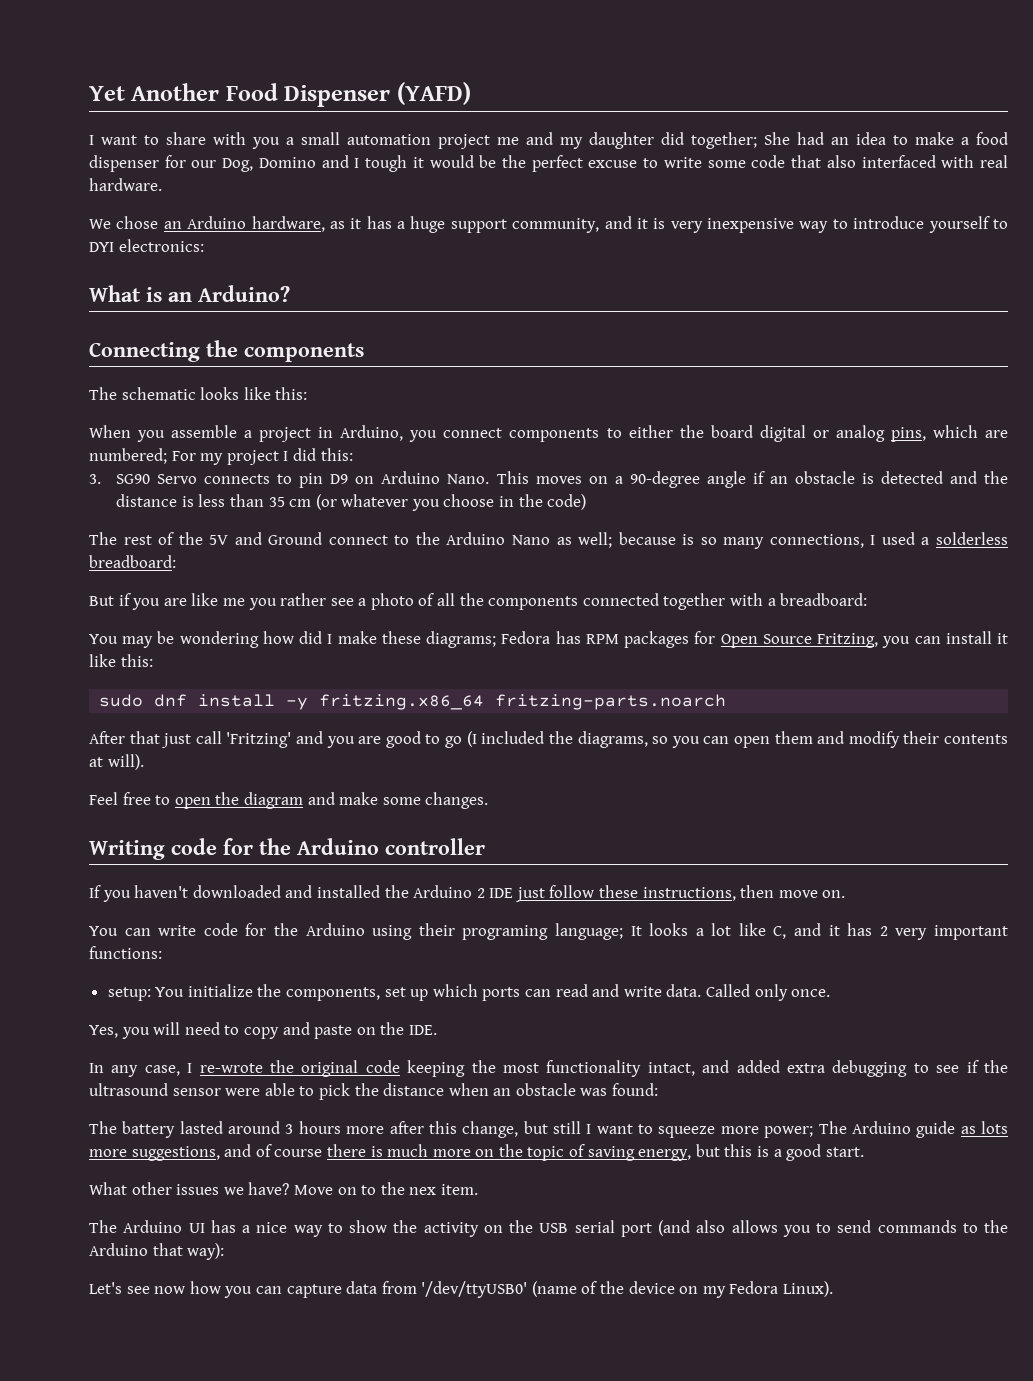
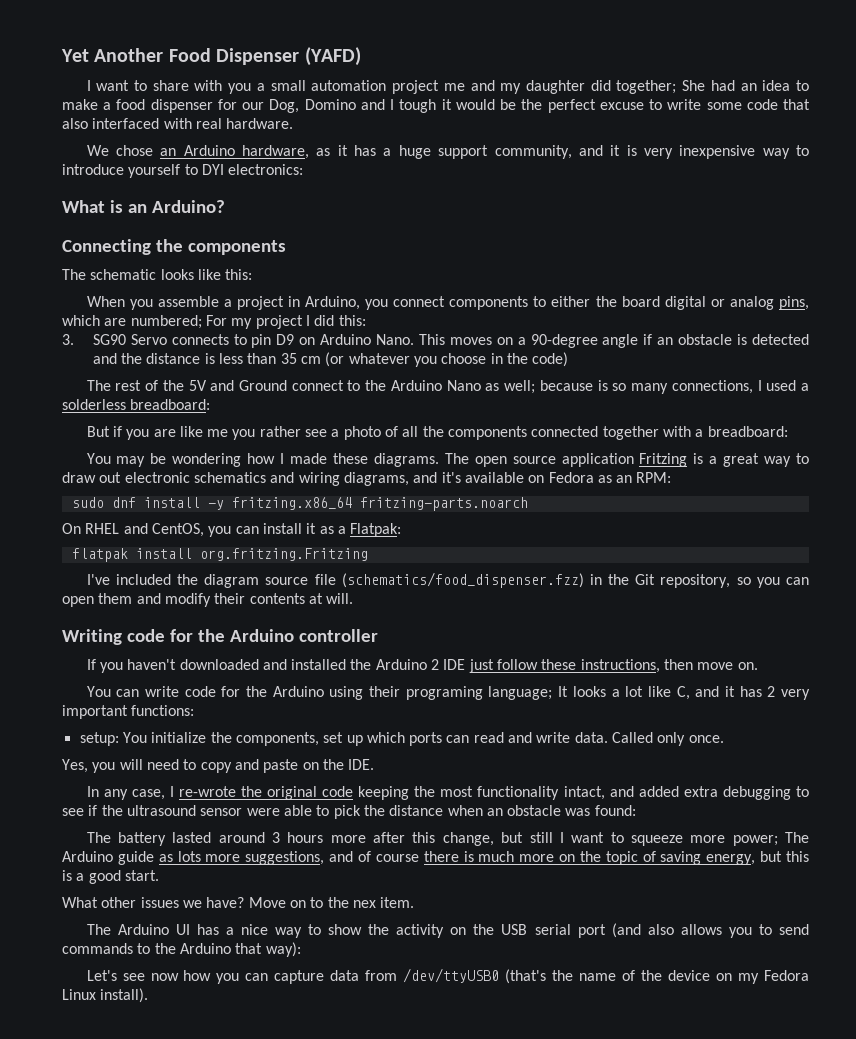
- You may be wondering how did I make these diagrams; Fedora has RPM packages for Open Source Fritzing, you can install it like this:
+ You may be wondering how I made these diagrams. The open source application Fritzing is a great way to draw out electronic schematics and wiring diagrams, and it's available on Fedora as an RPM:
- After that just call 'Fritzing' and you are good to go (I included the diagrams, so you can open them and modify their contents at will).
- Feel free to open the diagram and make some changes.
+ On RHEL and CentOS, you can install it as a Flatpak:
+ flatpak install org.fritzing.Fritzing
+ I've included the diagram source file (schematics/food_dispenser.fzz) in the Git repository, so you can open them and modify their contents at will.
- Let's see now how you can capture data from '/dev/ttyUSB0' (name of the device on my Fedora Linux).
+ Let's see now how you can capture data from /dev/ttyUSB0 (that's the name of the device on my Fedora Linux install).

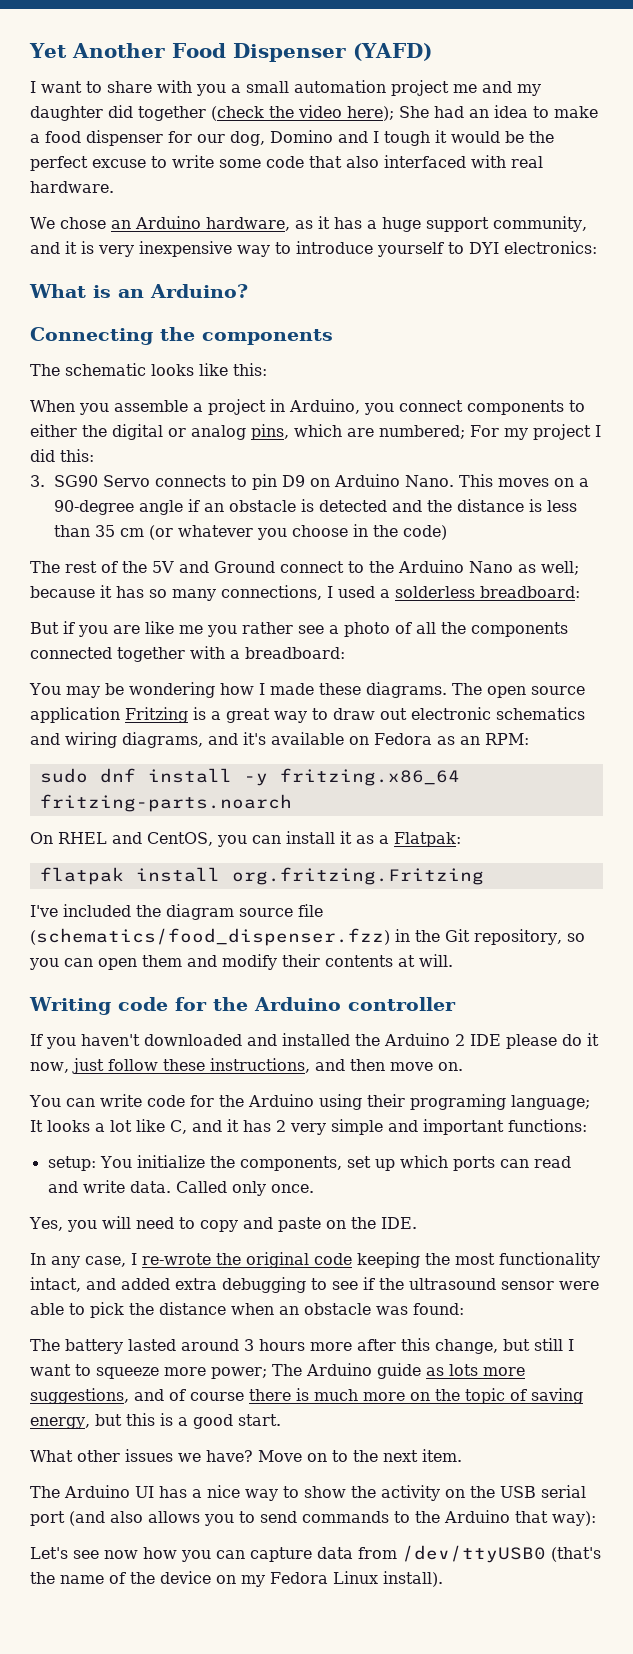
- I want to share with you a small automation project me and my daughter did together; She had an idea to make a food dispenser for our Dog, Domino and I tough it would be the perfect excuse to write some code that also interfaced with real hardware.
+ I want to share with you a small automation project me and my daughter did together (check the video here); She had an idea to make a food dispenser for our dog, Domino and I tough it would be the perfect excuse to write some code that also interfaced with real hardware.
- When you assemble a project in Arduino, you connect components to either the board digital or analog pins, which are numbered; For my project I did this:
+ When you assemble a project in Arduino, you connect components to either the digital or analog pins, which are numbered; For my project I did this:
- The rest of the 5V and Ground connect to the Arduino Nano as well; because is so many connections, I used a solderless breadboard:
+ The rest of the 5V and Ground connect to the Arduino Nano as well; because it has so many connections, I used a solderless breadboard:
- If you haven't downloaded and installed the Arduino 2 IDE just follow these instructions, then move on.
+ If you haven't downloaded and installed the Arduino 2 IDE please do it now, just follow these instructions, and then move on.
- You can write code for the Arduino using their programing language; It looks a lot like C, and it has 2 very important functions:
+ You can write code for the Arduino using their programing language; It looks a lot like C, and it has 2 very simple and important functions:
- Move on to the nex item.
+ Move on to the next item.

